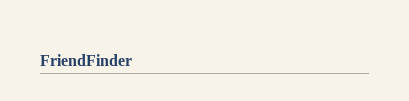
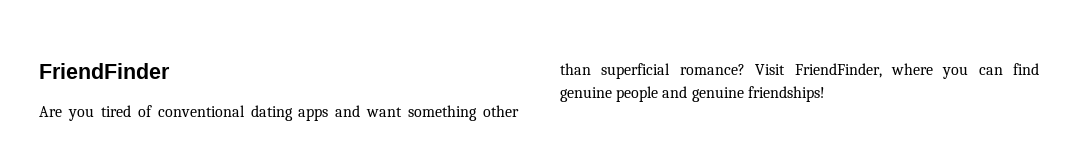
+ Are you tired of conventional dating apps and want something other than superficial romance? Visit FriendFinder, where you can find genuine people and genuine friendships!

